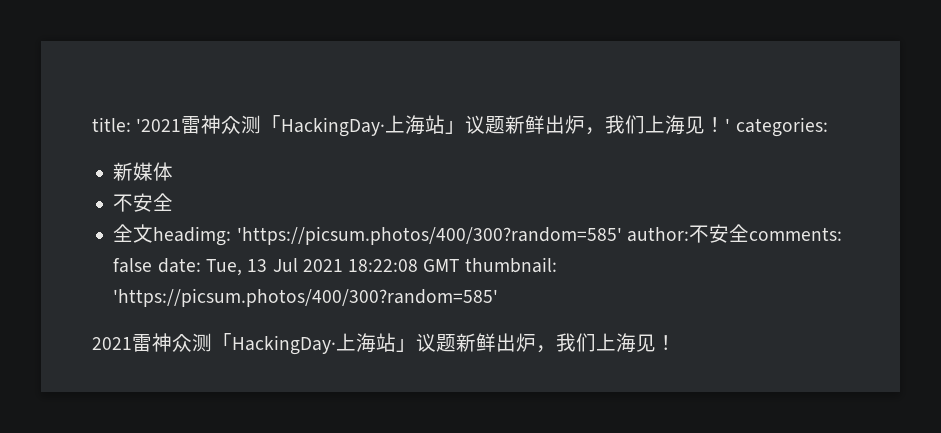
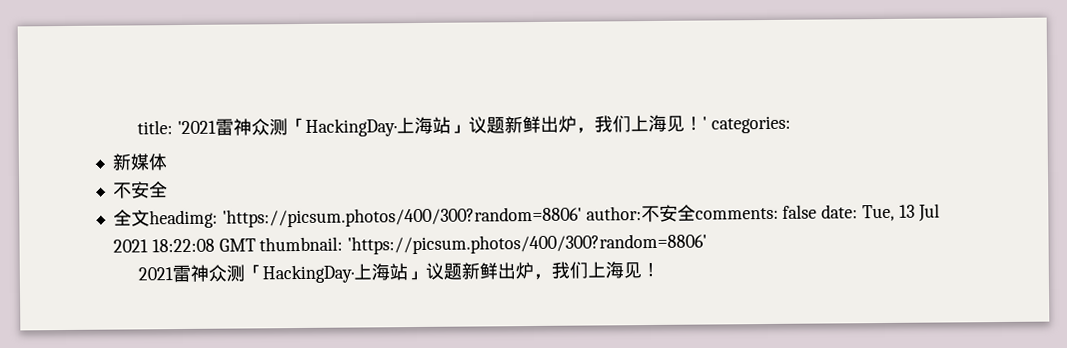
- 全文headimg: 'https://picsum.photos/400/300?random=585' author:不安全comments: false date: Tue, 13 Jul 2021 18:22:08 GMT thumbnail: 'https://picsum.photos/400/300?random=585'
+ 全文headimg: 'https://picsum.photos/400/300?random=8806' author:不安全comments: false date: Tue, 13 Jul 2021 18:22:08 GMT thumbnail: 'https://picsum.photos/400/300?random=8806'

